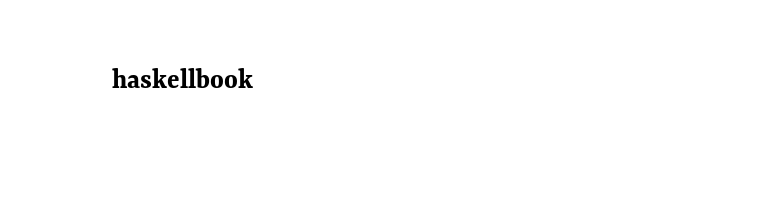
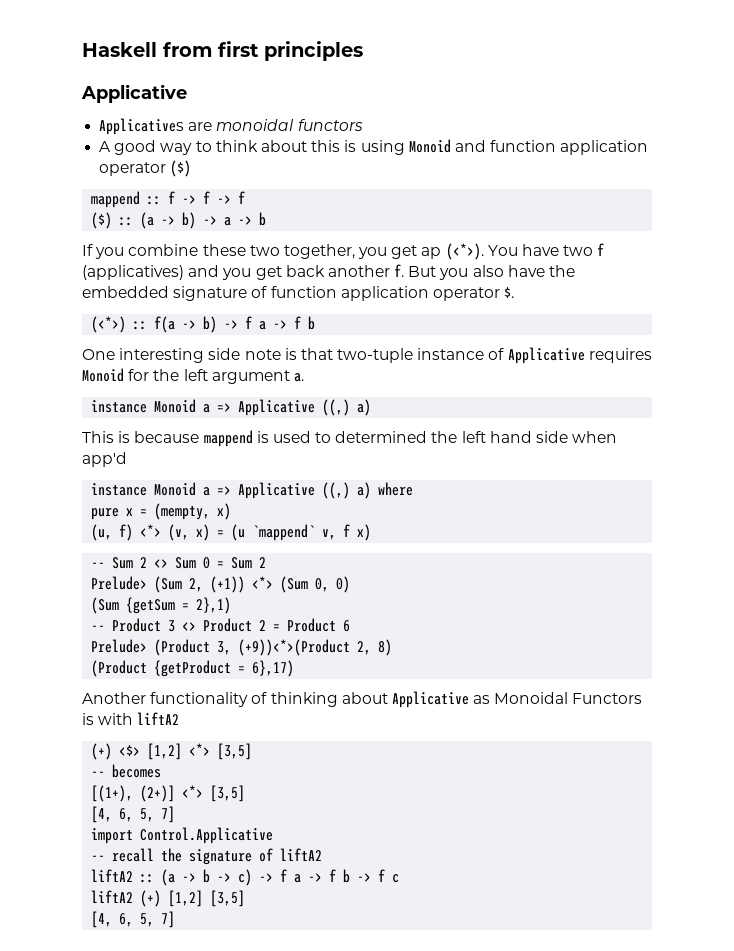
- haskellbook
+ Haskell from first principles
+ Applicative
+ Applicatives are monoidal functors
+ A good way to think about this is using Monoid and function application operator ($)
+ mappend :: f -> f -> f
+ ($) :: (a -> b) -> a -> b
+ If you combine these two together, you get ap (<*>). You have two f (applicatives) and you get back another f. But you also have the embedded signature of function application operator $.
+ (<*>) :: f(a -> b) -> f a -> f b
+ One interesting side note is that two-tuple instance of Applicative requires Monoid for the left argument a.
+ instance Monoid a => Applicative ((,) a)
+ This is because mappend is used to determined the left hand side when app'd
+ instance Monoid a => Applicative ((,) a) where
+ pure x = (mempty, x)
+ (u, f) <*> (v, x) = (u `mappend` v, f x)
+ -- Sum 2 <> Sum 0 = Sum 2
+ Prelude> (Sum 2, (+1)) <*> (Sum 0, 0)
+ (Sum {getSum = 2},1)
+ -- Product 3 <> Product 2 = Product 6
+ Prelude> (Product 3, (+9))<*>(Product 2, 8)
+ (Product {getProduct = 6},17)
+ Another functionality of thinking about Applicative as Monoidal Functors is with liftA2
+ (+) <$> [1,2] <*> [3,5]
+ -- becomes
+ [(1+), (2+)] <*> [3,5]
+ [4, 6, 5, 7]
+ import Control.Applicative
+ -- recall the signature of liftA2
+ liftA2 :: (a -> b -> c) -> f a -> f b -> f c
+ liftA2 (+) [1,2] [3,5]
+ [4, 6, 5, 7]

